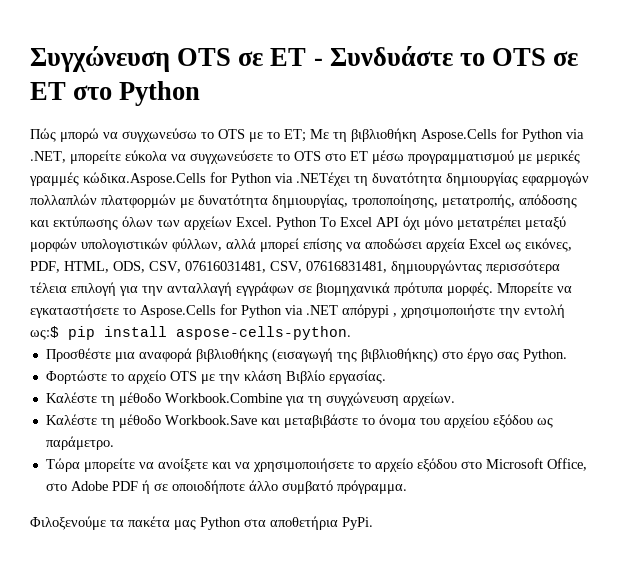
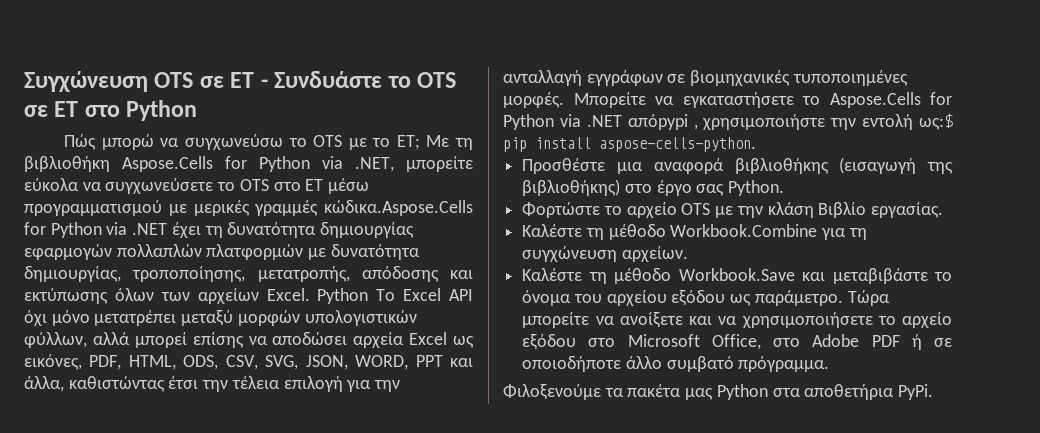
- Πώς μπορώ να συγχωνεύσω το OTS με το ET; Με τη βιβλιοθήκη Aspose.Cells for Python via .NET, μπορείτε εύκολα να συγχωνεύσετε το OTS στο ET μέσω προγραμματισμού με μερικές γραμμές κώδικα.Aspose.Cells for Python via .NETέχει τη δυνατότητα δημιουργίας εφαρμογών πολλαπλών πλατφορμών με δυνατότητα δημιουργίας, τροποποίησης, μετατροπής, απόδοσης και εκτύπωσης όλων των αρχείων Excel.
+ Πώς μπορώ να συγχωνεύσω το OTS με το ET; Με τη βιβλιοθήκη Aspose.Cells for Python via .NET, μπορείτε εύκολα να συγχωνεύσετε το OTS στο ET μέσω προγραμματισμού με μερικές γραμμές κώδικα.Aspose.Cells for Python via .NET έχει τη δυνατότητα δημιουργίας εφαρμογών πολλαπλών πλατφορμών με δυνατότητα δημιουργίας, τροποποίησης, μετατροπής, απόδοσης και εκτύπωσης όλων των αρχείων Excel.
- Python Το Excel API όχι μόνο μετατρέπει μεταξύ μορφών υπολογιστικών φύλλων, αλλά μπορεί επίσης να αποδώσει αρχεία Excel ως εικόνες, PDF, HTML, ODS, CSV, 07616031481, CSV, 07616831481, δημιουργώντας περισσότερα τέλεια επιλογή για την ανταλλαγή εγγράφων σε βιομηχανικά πρότυπα μορφές.
+ Python Το Excel API όχι μόνο μετατρέπει μεταξύ μορφών υπολογιστικών φύλλων, αλλά μπορεί επίσης να αποδώσει αρχεία Excel ως εικόνες, PDF, HTML, ODS, CSV, SVG, JSON, WORD, PPT και άλλα, καθιστώντας έτσι την τέλεια επιλογή για την ανταλλαγή εγγράφων σε βιομηχανικές τυποποιημένες μορφές.
- Καλέστε τη μέθοδο Workbook.Save και μεταβιβάστε το όνομα του αρχείου εξόδου ως παράμετρο.
- Τώρα μπορείτε να ανοίξετε και να χρησιμοποιήσετε το αρχείο εξόδου στο Microsoft Office, στο Adobe PDF ή σε οποιοδήποτε άλλο συμβατό πρόγραμμα.
+ Καλέστε τη μέθοδο Workbook.Save και μεταβιβάστε το όνομα του αρχείου εξόδου ως παράμετρο. Τώρα μπορείτε να ανοίξετε και να χρησιμοποιήσετε το αρχείο εξόδου στο Microsoft Office, στο Adobe PDF ή σε οποιοδήποτε άλλο συμβατό πρόγραμμα.

